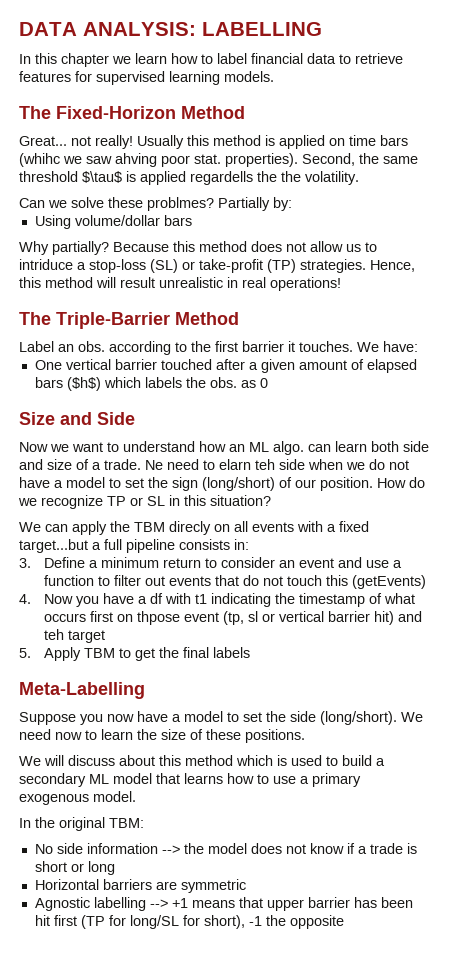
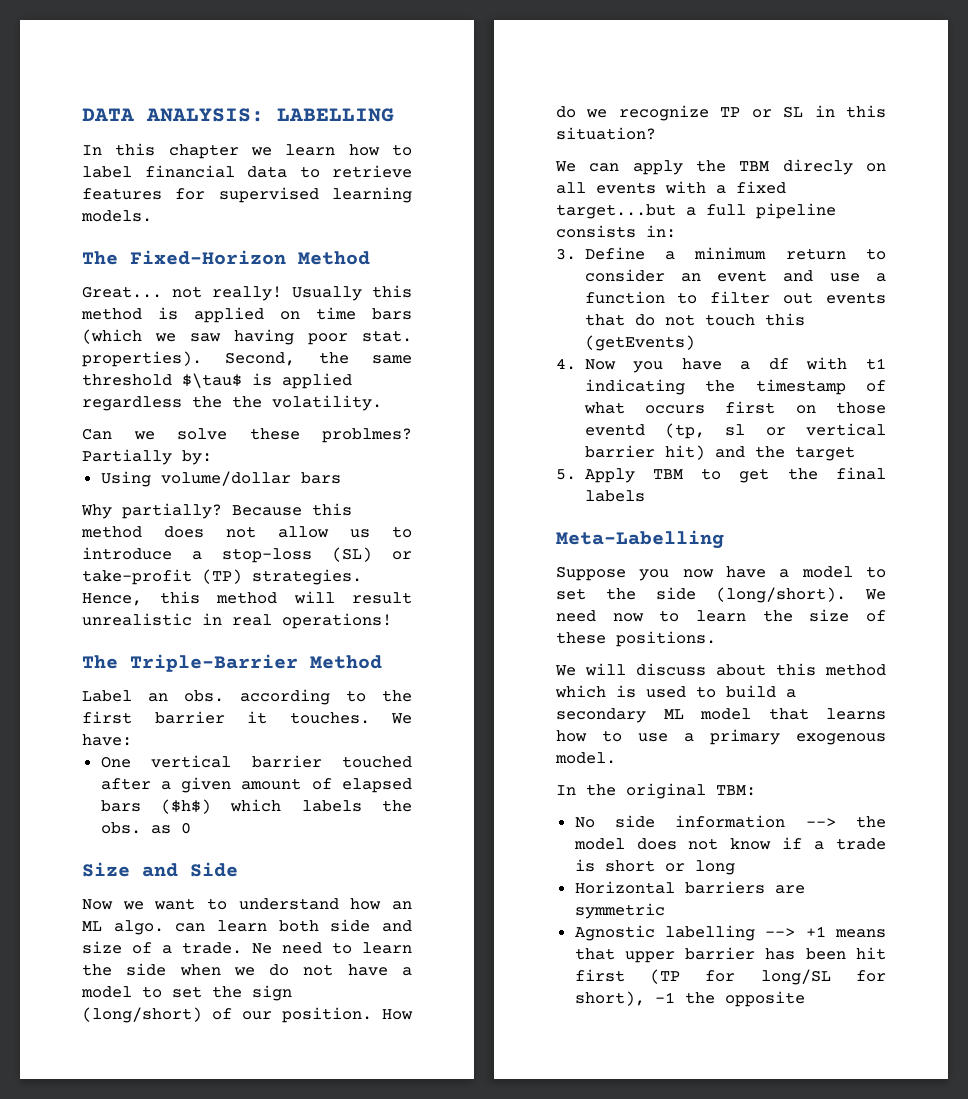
- Usually this method is applied on time bars (whihc we saw ahving poor stat. properties).
+ Usually this method is applied on time bars (which we saw having poor stat. properties).
- Second, the same threshold $\tau$ is applied regardells the the volatility.
+ Second, the same threshold $\tau$ is applied regardless the the volatility.
- Because this method does not allow us to intriduce a stop-loss (SL) or take-profit (TP) strategies.
+ Because this method does not allow us to introduce a stop-loss (SL) or take-profit (TP) strategies.
- Ne need to elarn teh side when we do not have a model to set the sign (long/short) of our position.
+ Ne need to learn the side when we do not have a model to set the sign (long/short) of our position.
- 4. Now you have a df with t1 indicating the timestamp of what occurs first on thpose event (tp, sl or vertical barrier hit) and teh target
+ 4. Now you have a df with t1 indicating the timestamp of what occurs first on those eventd (tp, sl or vertical barrier hit) and the target

